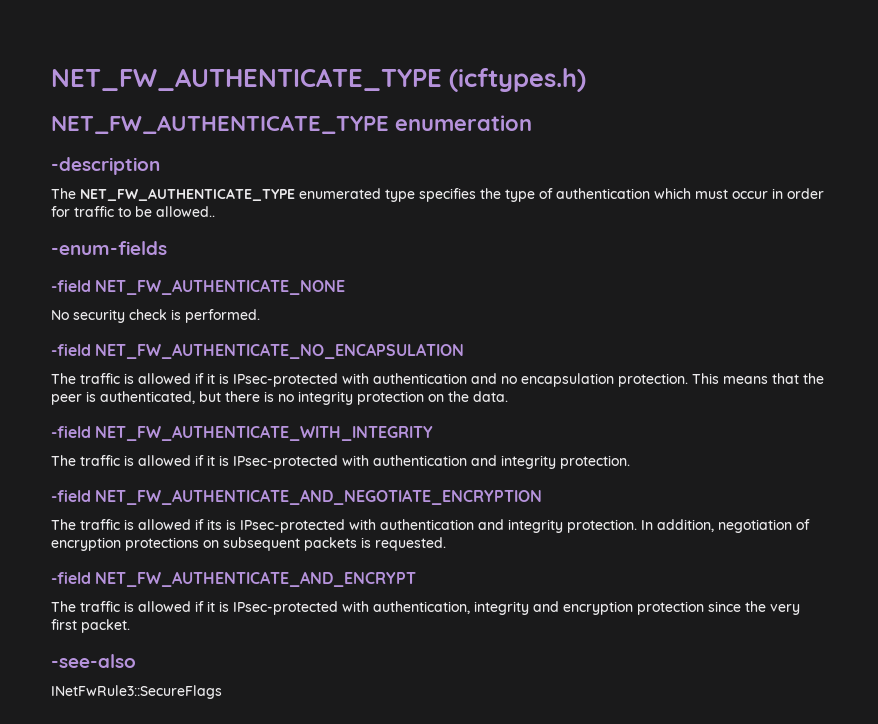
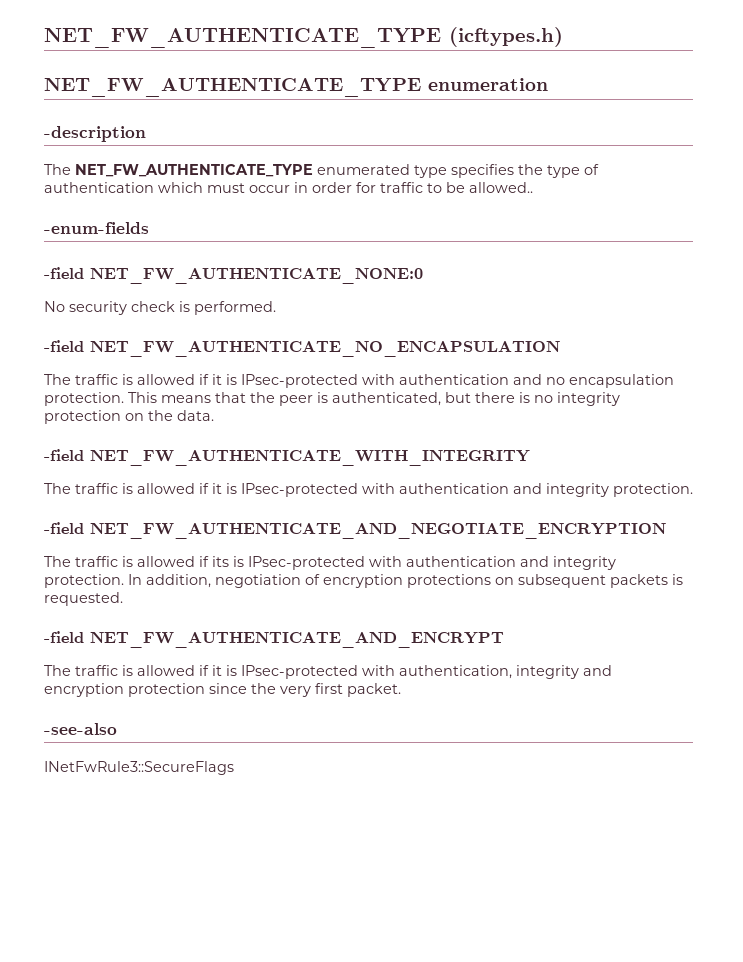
- -field NET_FW_AUTHENTICATE_NONE
+ -field NET_FW_AUTHENTICATE_NONE:0

